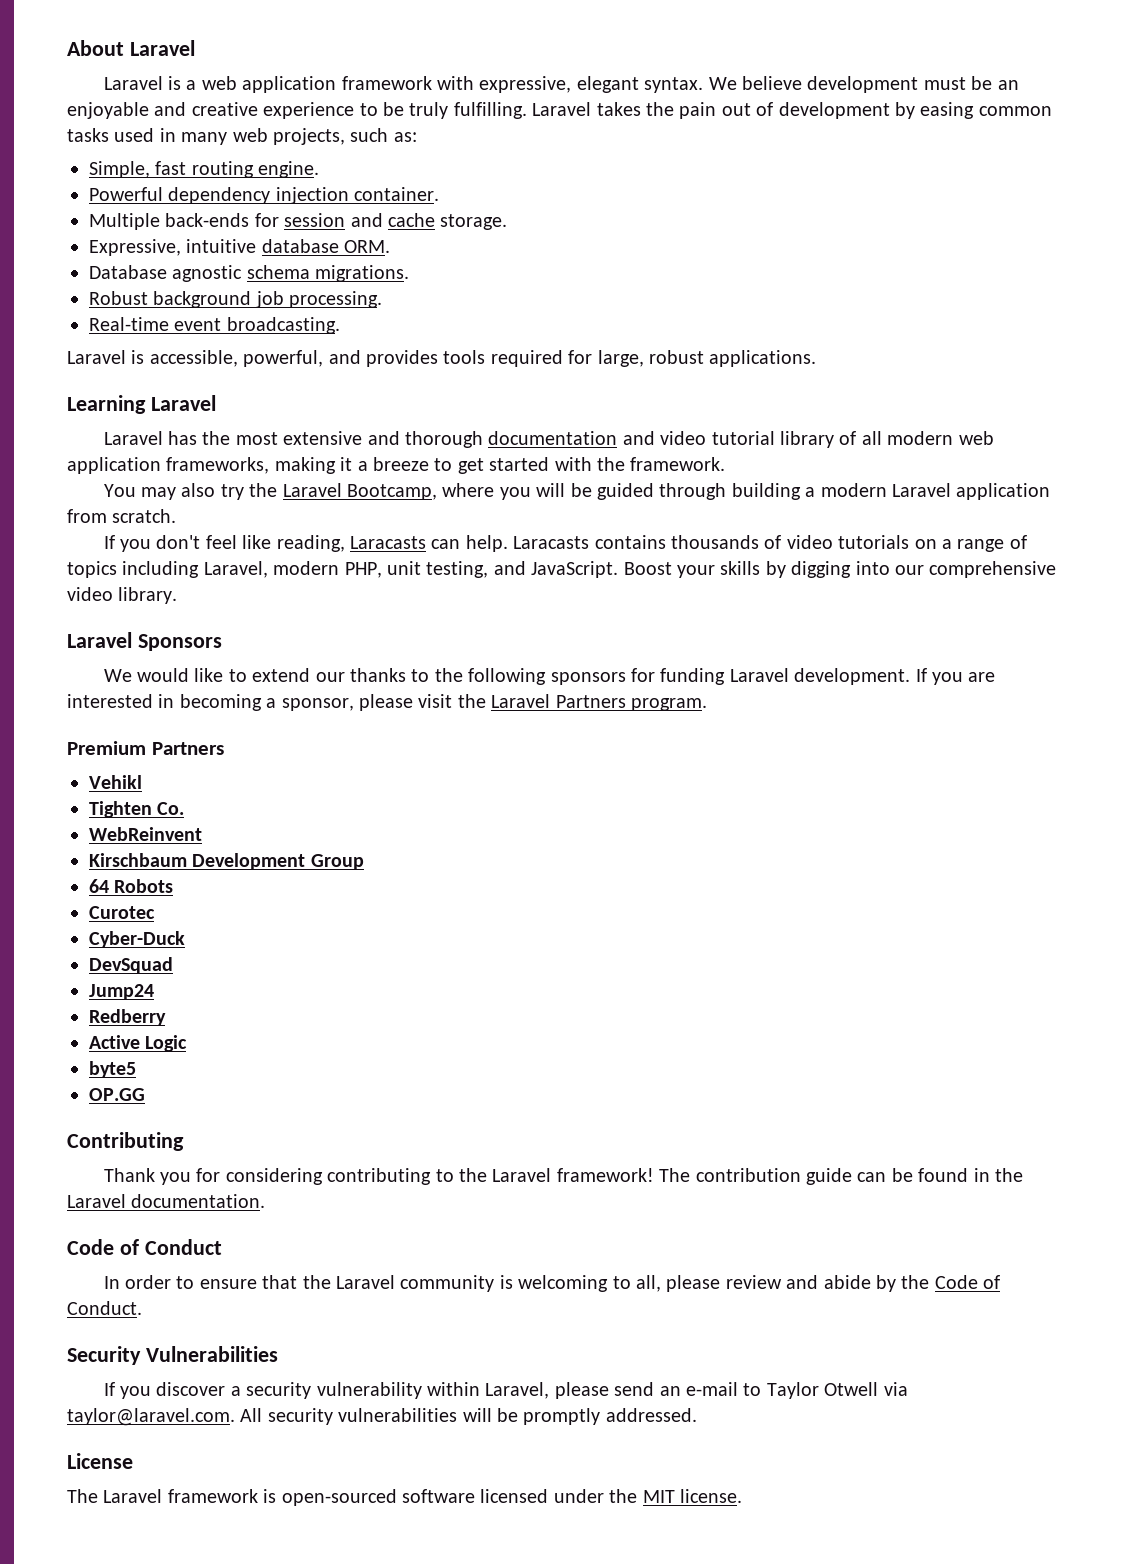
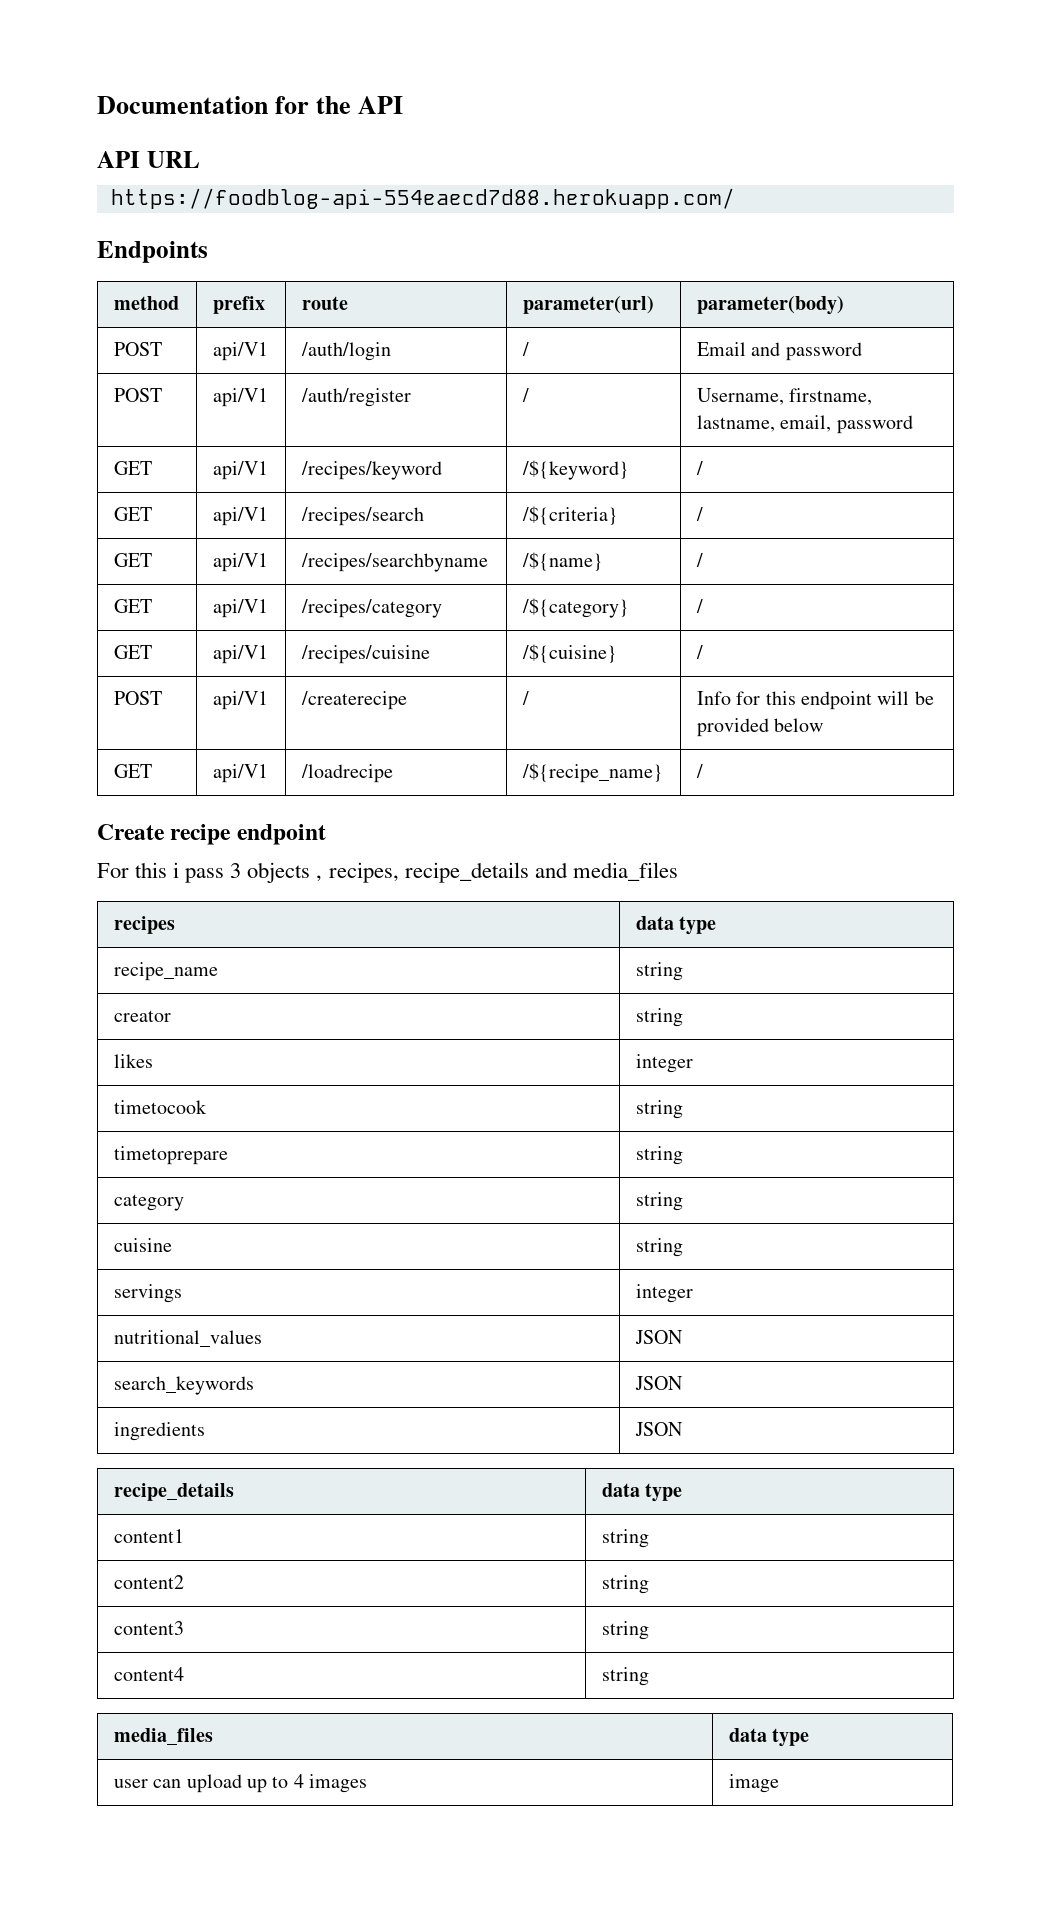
- About Laravel
- Laravel is a web application framework with expressive, elegant syntax. We believe development must be an enjoyable and creative experience to be truly fulfilling. Laravel takes the pain out of development by easing common tasks used in many web projects, such as:
- Simple, fast routing engine.
- Powerful dependency injection container.
- Multiple back-ends for session and cache storage.
- Expressive, intuitive database ORM.
- Database agnostic schema migrations.
- Robust background job processing.
- Real-time event broadcasting.
- Laravel is accessible, powerful, and provides tools required for large, robust applications.
- Learning Laravel
- Laravel has the most extensive and thorough documentation and video tutorial library of all modern web application frameworks, making it a breeze to get started with the framework.
- You may also try the Laravel Bootcamp, where you will be guided through building a modern Laravel application from scratch.
- If you don't feel like reading, Laracasts can help. Laracasts contains thousands of video tutorials on a range of topics including Laravel, modern PHP, unit testing, and JavaScript. Boost your skills by digging into our comprehensive video library.
- Laravel Sponsors
- We would like to extend our thanks to the following sponsors for funding Laravel development. If you are interested in becoming a sponsor, please visit the Laravel Partners program.
- Premium Partners
- Vehikl
- Tighten Co.
- WebReinvent
- Kirschbaum Development Group
- 64 Robots
- Curotec
- Cyber-Duck
- DevSquad
- Jump24
- Redberry
- Active Logic
- byte5
- OP.GG
- Contributing
- Thank you for considering contributing to the Laravel framework! The contribution guide can be found in the Laravel documentation.
- Code of Conduct
- In order to ensure that the Laravel community is welcoming to all, please review and abide by the Code of Conduct.
- Security Vulnerabilities
- If you discover a security vulnerability within Laravel, please send an e-mail to Taylor Otwell via taylor@laravel.com. All security vulnerabilities will be promptly addressed.
- License
- The Laravel framework is open-sourced software licensed under the MIT license.
+ Documentation for the API
+ API URL
+ https://foodblog-api-554eaecd7d88.herokuapp.com/
+ Endpoints
+ method | prefix | route | parameter(url) | parameter(body)
+ POST | api/V1 | /auth/login | / | Email and password
+ POST | api/V1 | /auth/register | / | Username, firstname, lastname, email, password
+ GET | api/V1 | /recipes/keyword | /${keyword} | /
+ GET | api/V1 | /recipes/search | /${criteria} | /
+ GET | api/V1 | /recipes/searchbyname | /${name} | /
+ GET | api/V1 | /recipes/category | /${category} | /
+ GET | api/V1 | /recipes/cuisine | /${cuisine} | /
+ POST | api/V1 | /createrecipe | / | Info for this endpoint will be provided below
+ GET | api/V1 | /loadrecipe | /${recipe_name} | /
+ Create recipe endpoint
+ For this i pass 3 objects , recipes, recipe_details and media_files
+ recipes | data type
+ recipe_name | string
+ creator | string
+ likes | integer
+ timetocook | string
+ timetoprepare | string
+ category | string
+ cuisine | string
+ servings | integer
+ nutritional_values | JSON
+ search_keywords | JSON
+ ingredients | JSON
+ recipe_details | data type
+ content1 | string
+ content2 | string
+ content3 | string
+ content4 | string
+ media_files | data type
+ user can upload up to 4 images | image

